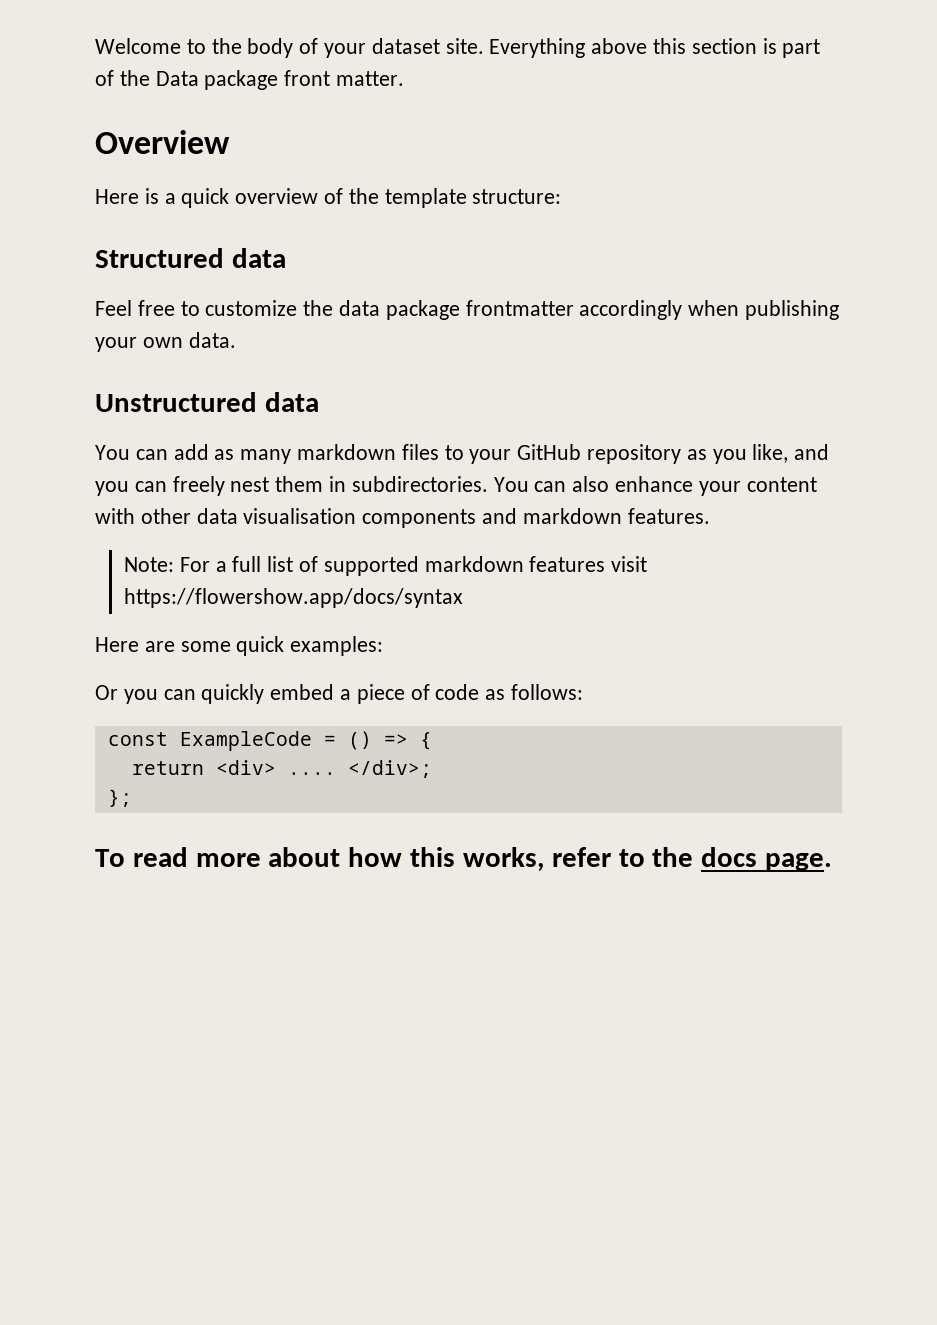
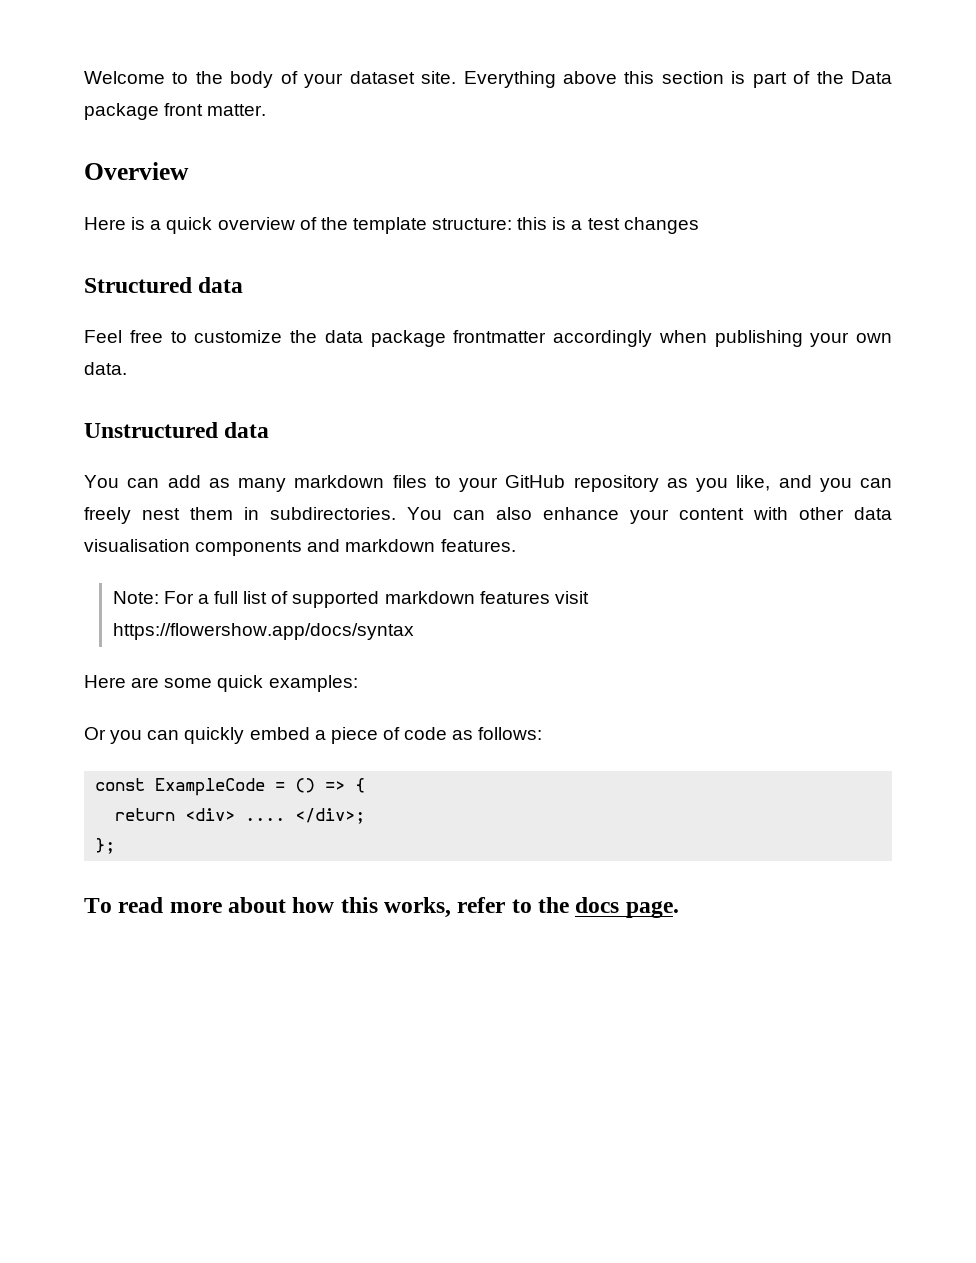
- Here is a quick overview of the template structure:
+ Here is a quick overview of the template structure: this is a test changes

